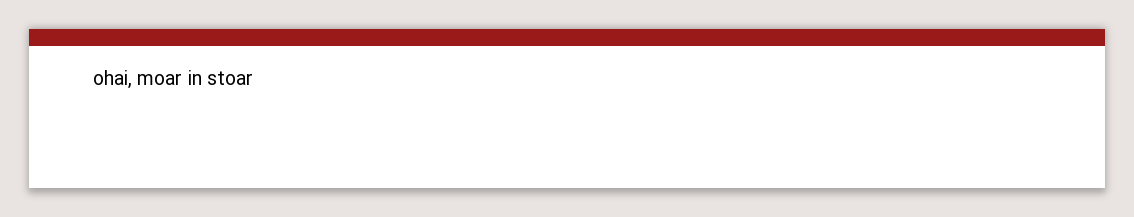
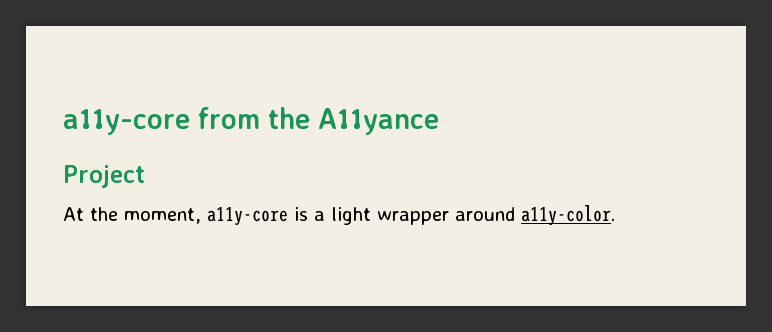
- ohai, moar in stoar
+ a11y-core from the A11yance
+ Project
+ At the moment, a11y-core is a light wrapper around a11y-color.

